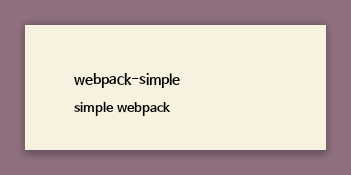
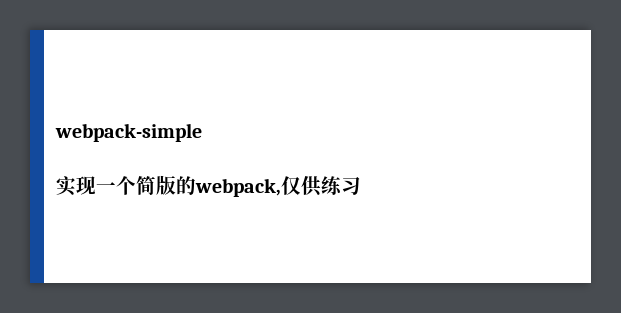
- simple webpack
+ 实现一个简版的webpack,仅供练习

